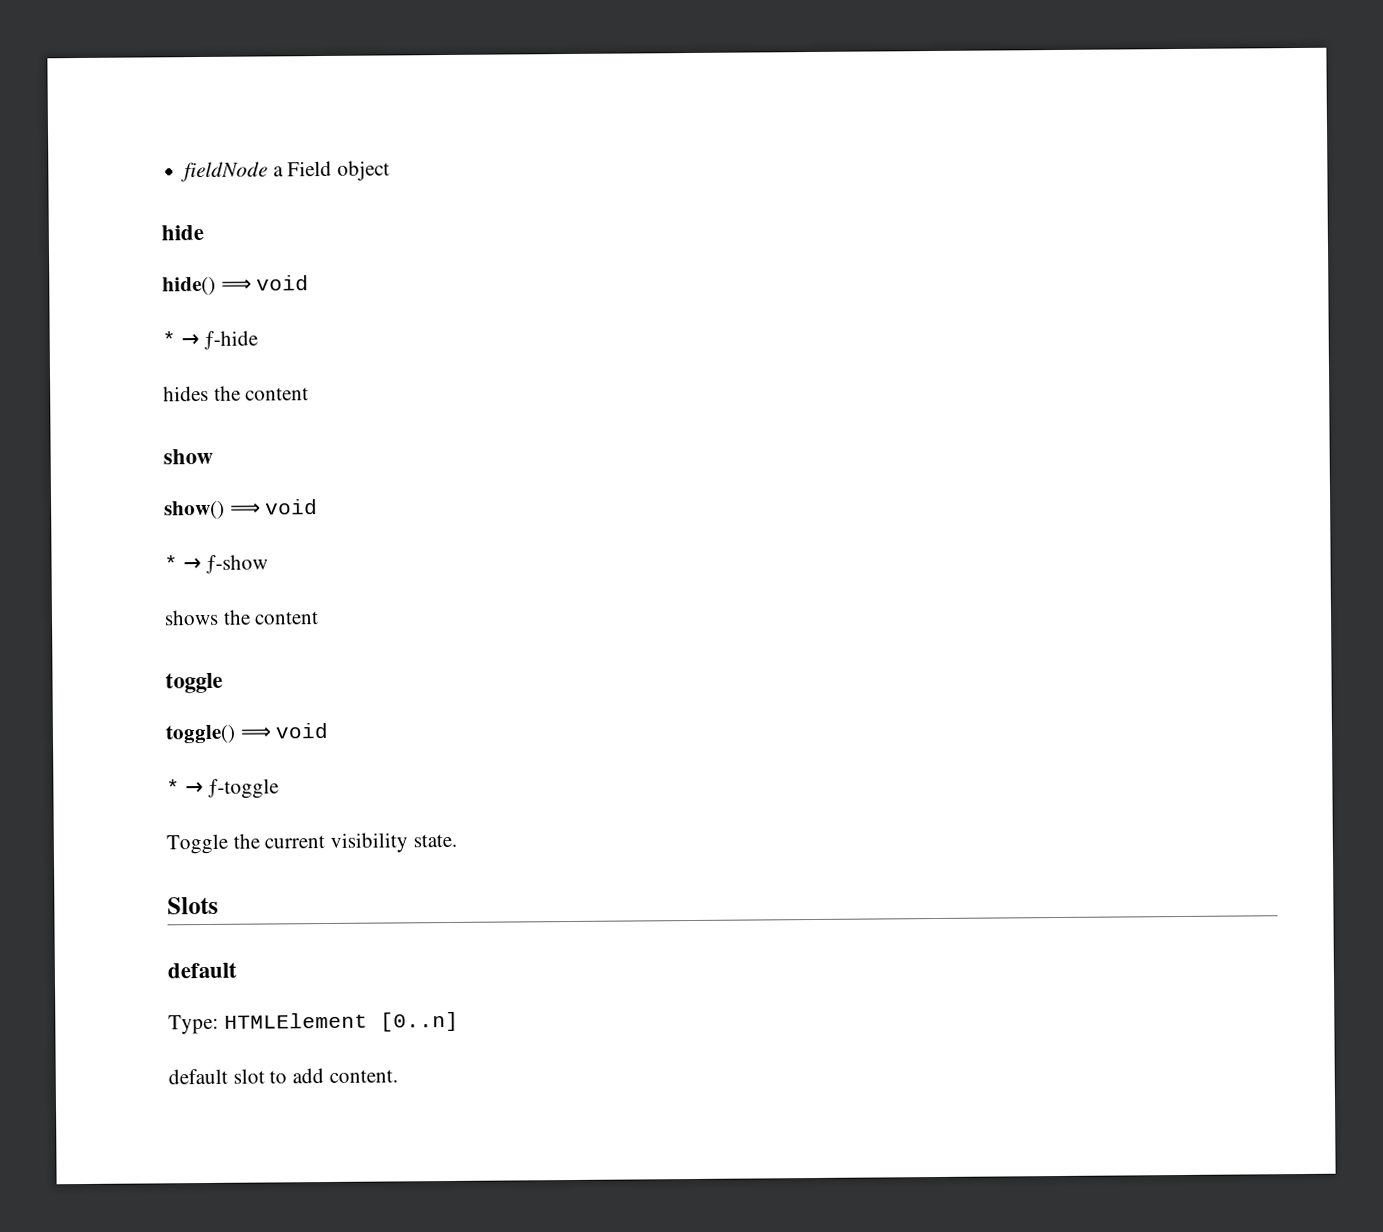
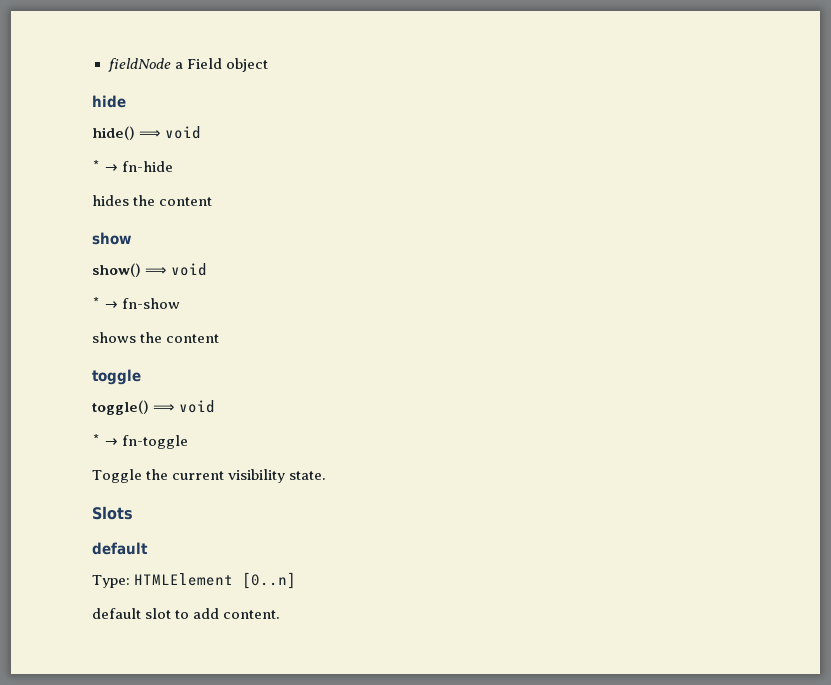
- * → ƒ-hide
+ * → fn-hide
- * → ƒ-show
+ * → fn-show
- * → ƒ-toggle
+ * → fn-toggle

